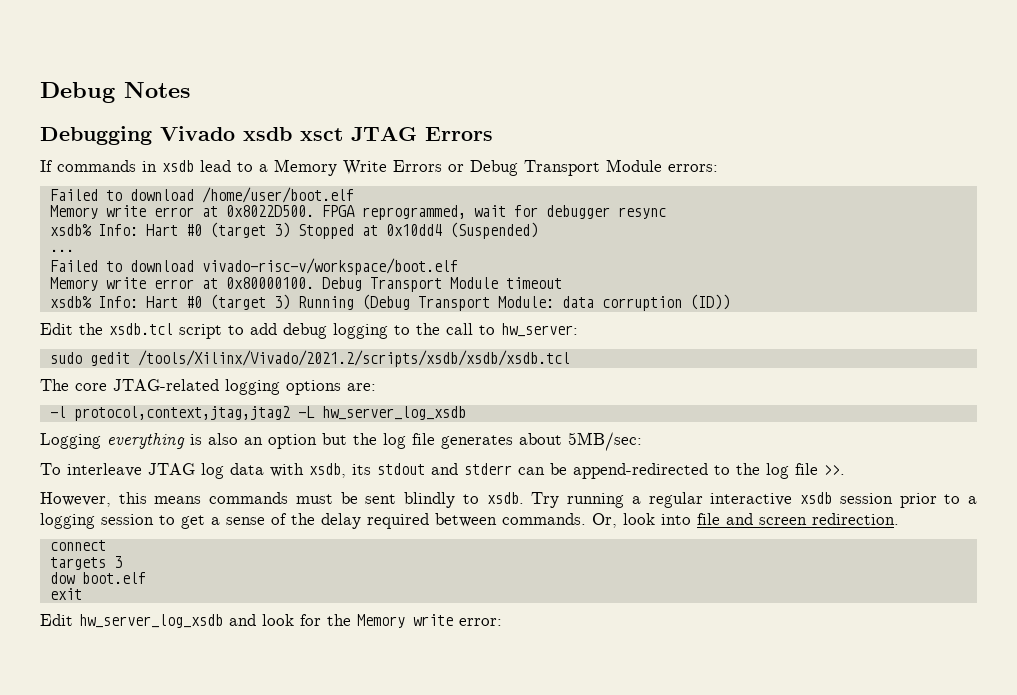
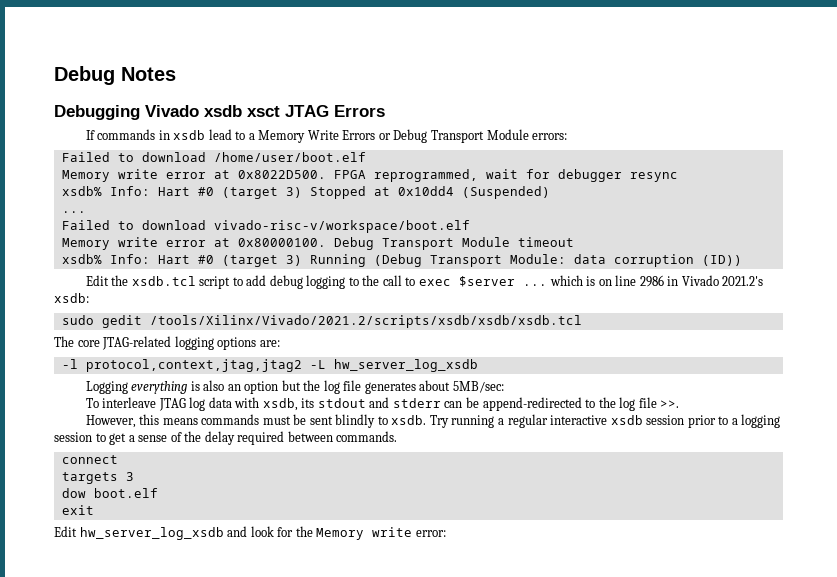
- Edit the xsdb.tcl script to add debug logging to the call to hw_server:
+ Edit the xsdb.tcl script to add debug logging to the call to exec $server ... which is on line 2986 in Vivado 2021.2's xsdb:
- Or, look into file and screen redirection.

